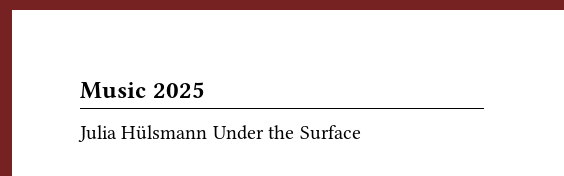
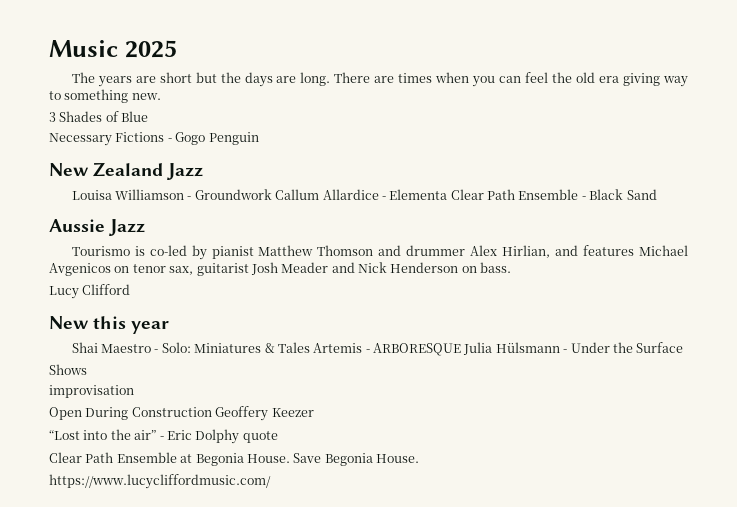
- Julia Hülsmann Under the Surface
+ The years are short but the days are long. There are times when you can feel the old era giving way to something new.
+ 3 Shades of Blue
+ Necessary Fictions - Gogo Penguin
+ New Zealand Jazz
+ Louisa Williamson - Groundwork Callum Allardice - Elementa Clear Path Ensemble - Black Sand
+ Aussie Jazz
+ Tourismo is co-led by pianist Matthew Thomson and drummer Alex Hirlian, and features Michael Avgenicos on tenor sax, guitarist Josh Meader and Nick Henderson on bass.
+ Lucy Clifford
+ New this year
+ Shai Maestro - Solo: Miniatures & Tales Artemis - ARBORESQUE Julia Hülsmann - Under the Surface
+ Shows
+ improvisation
+ Open During Construction Geoffery Keezer
+ “Lost into the air” - Eric Dolphy quote
+ Clear Path Ensemble at Begonia House. Save Begonia House.
+ https://www.lucycliffordmusic.com/

